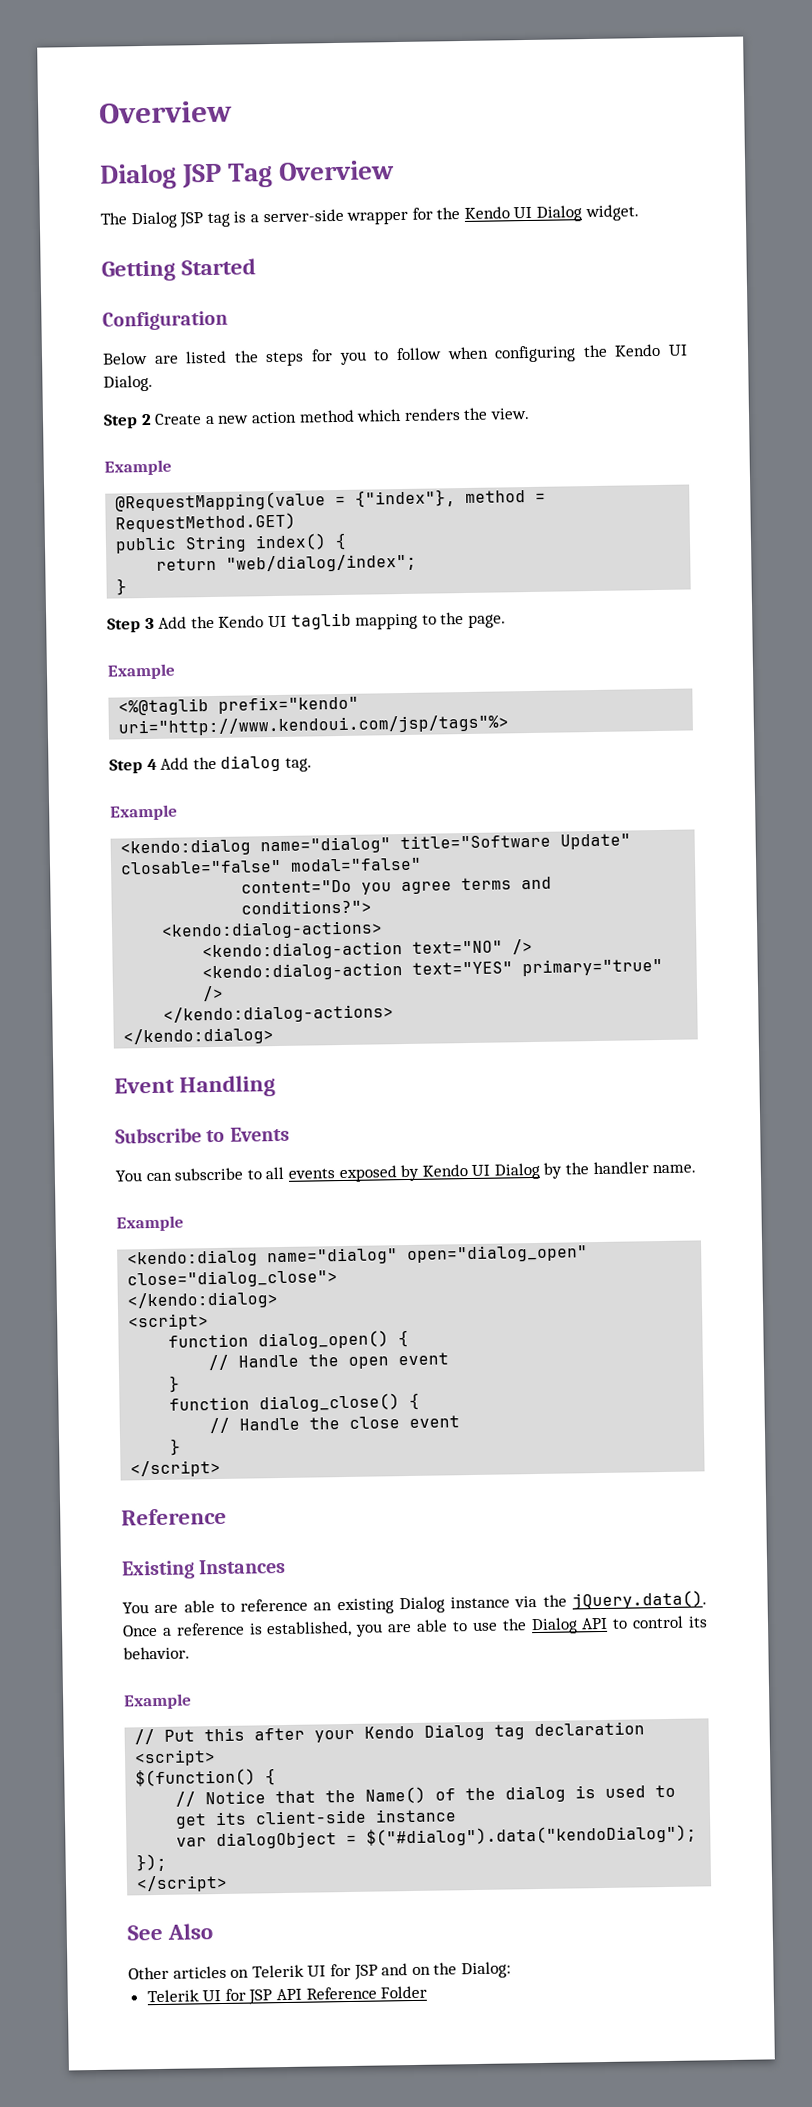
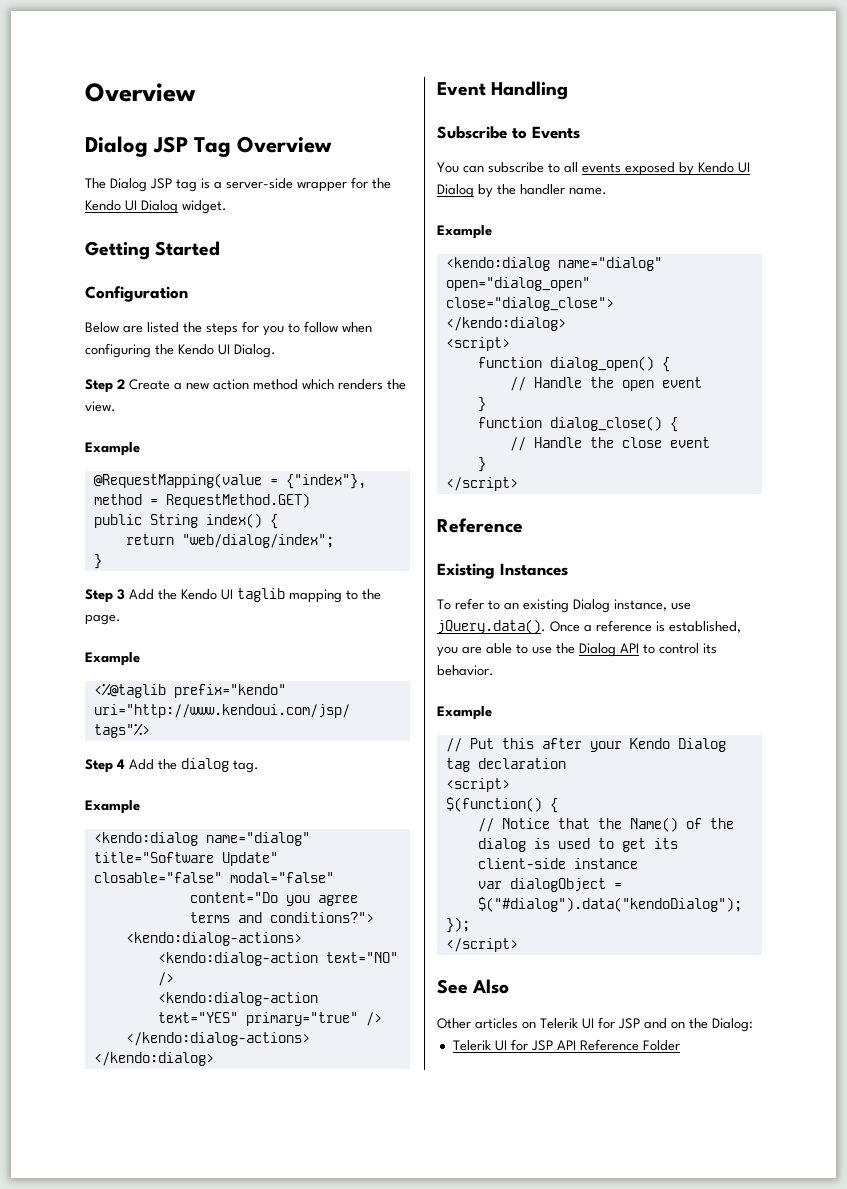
- You are able to reference an existing Dialog instance via the jQuery.data(). Once a reference is established, you are able to use the Dialog API to control its behavior.
+ To refer to an existing Dialog instance, use jQuery.data(). Once a reference is established, you are able to use the Dialog API to control its behavior.

